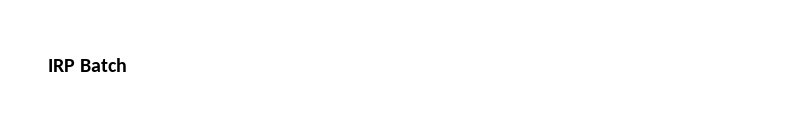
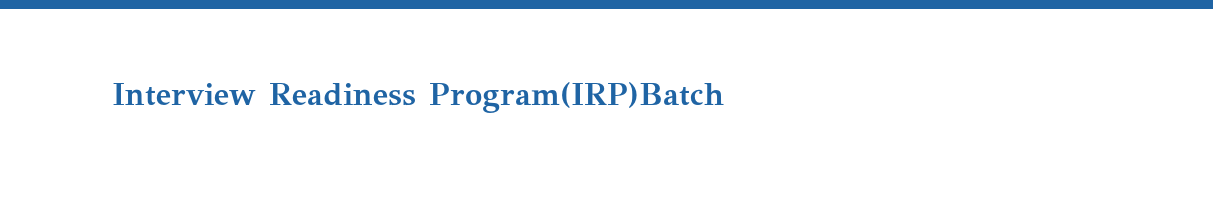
- IRP Batch
+ Interview Readiness Program(IRP)Batch

